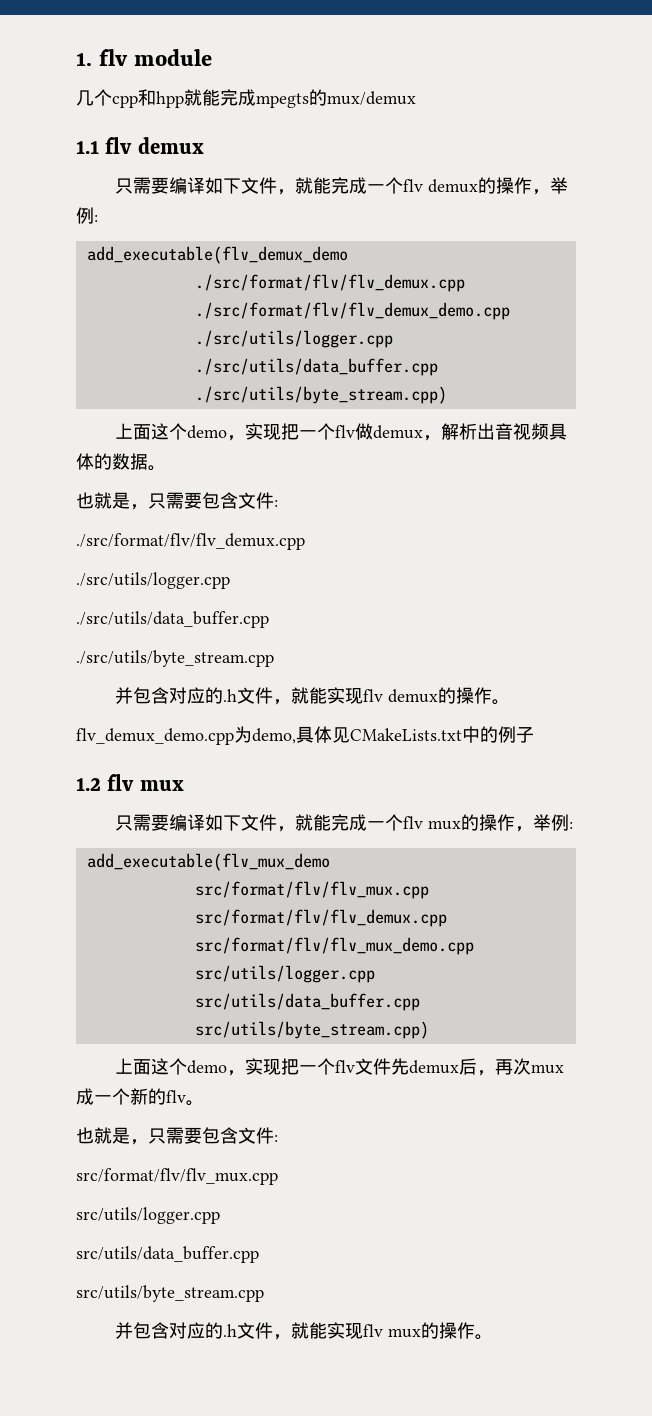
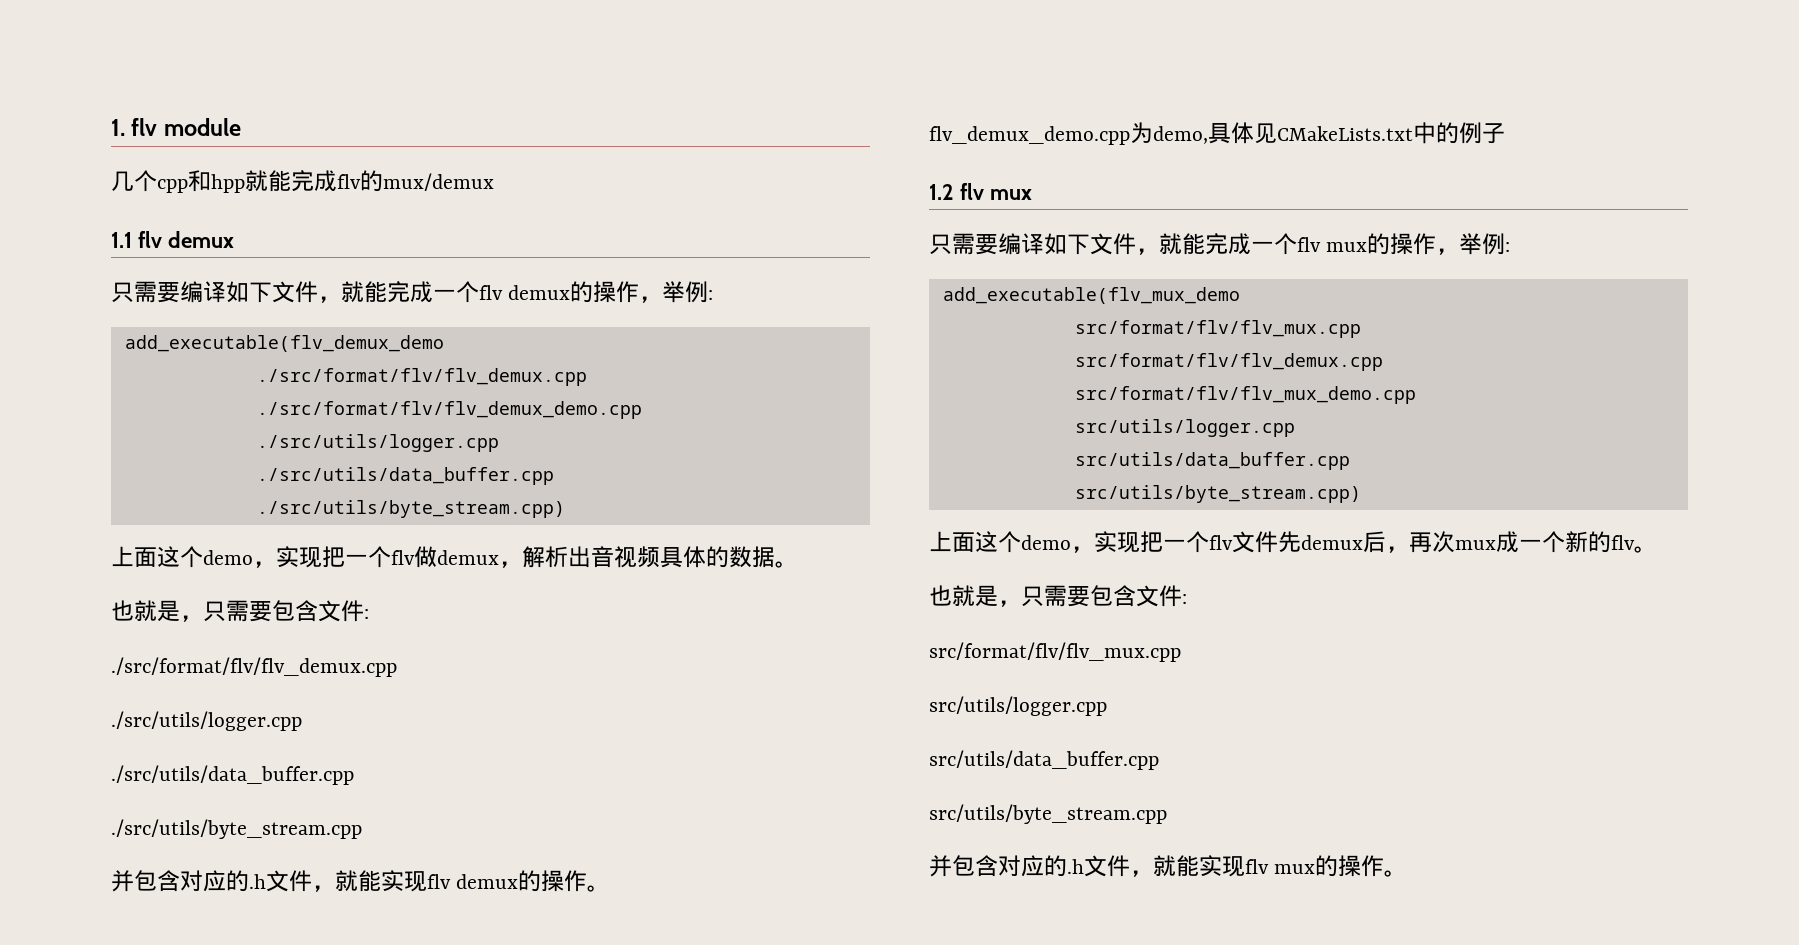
- 几个cpp和hpp就能完成mpegts的mux/demux
+ 几个cpp和hpp就能完成flv的mux/demux

